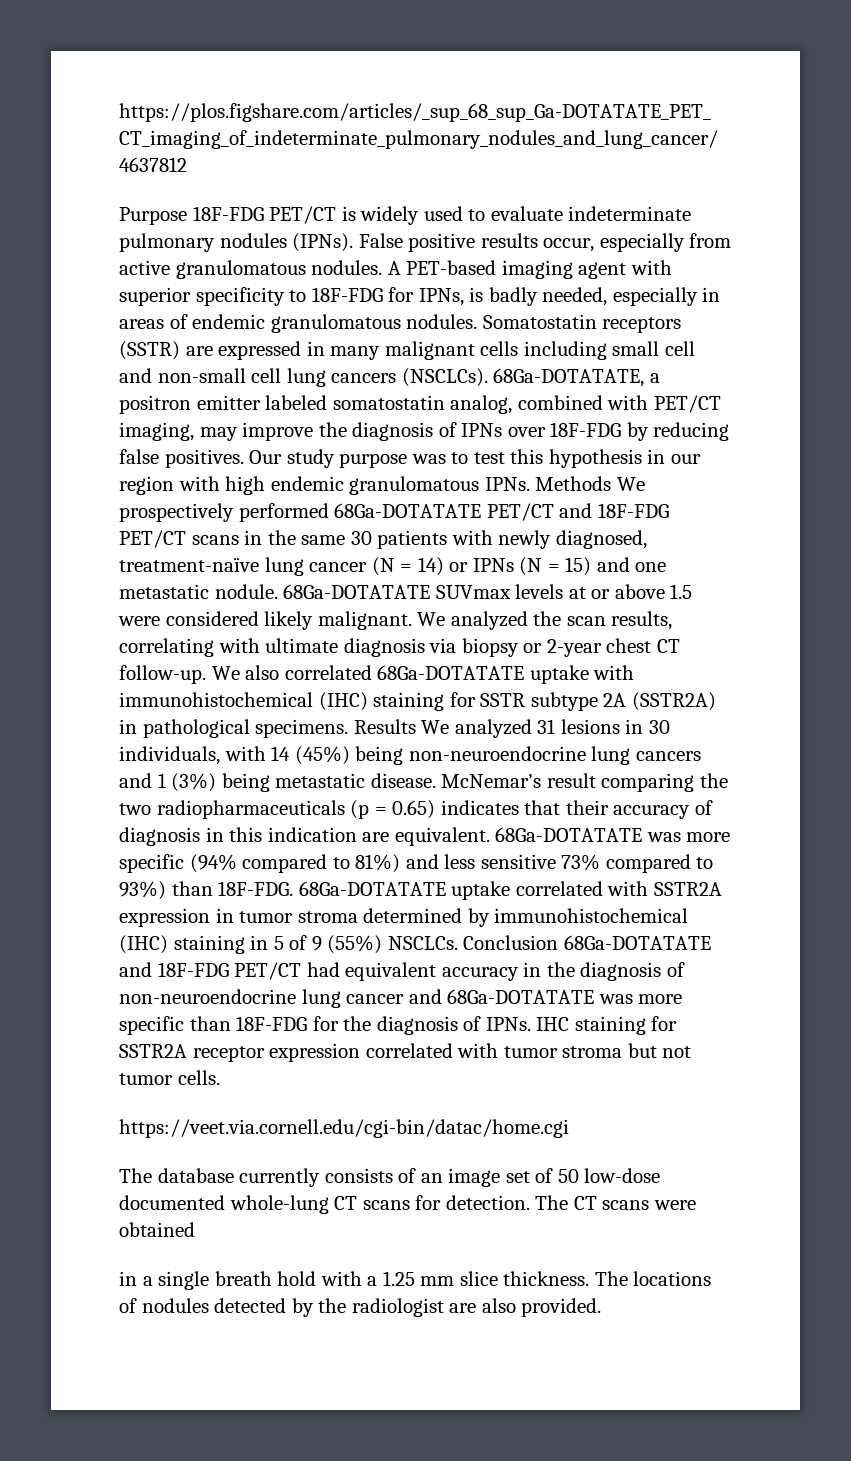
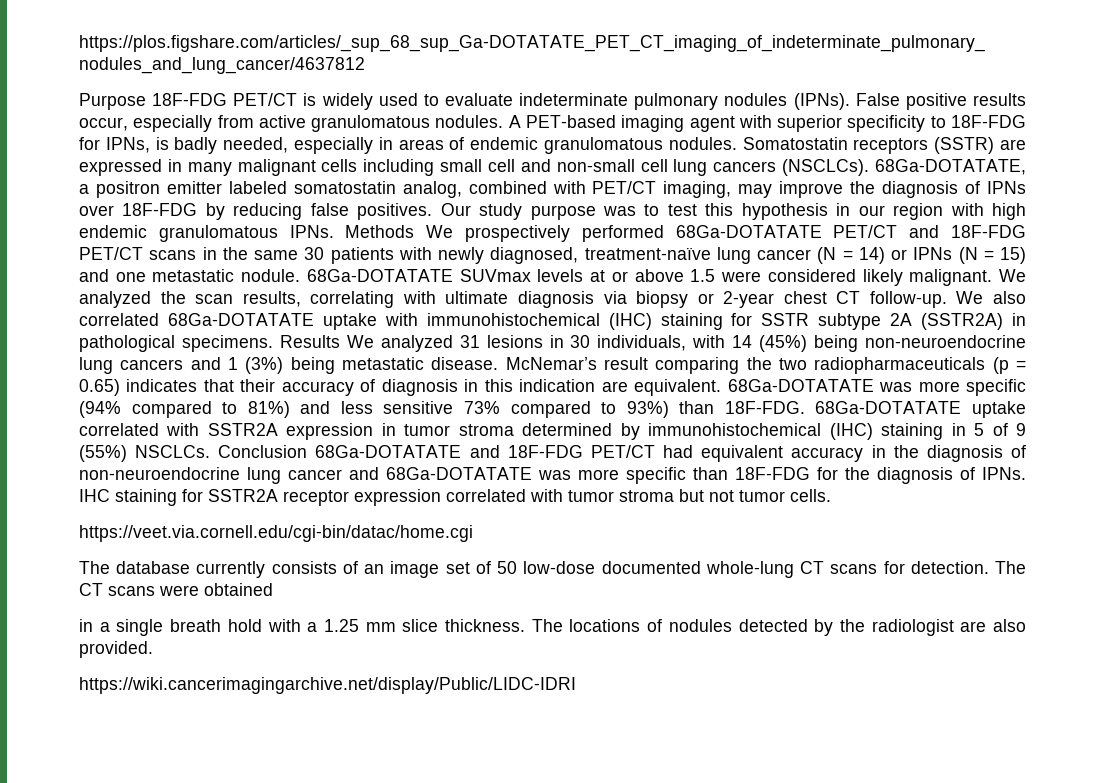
+ https://wiki.cancerimagingarchive.net/display/Public/LIDC-IDRI

